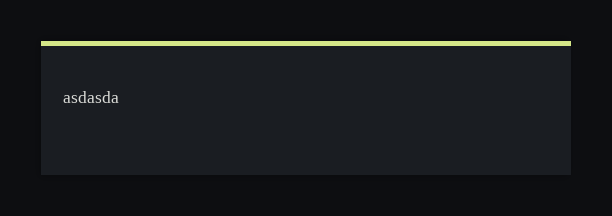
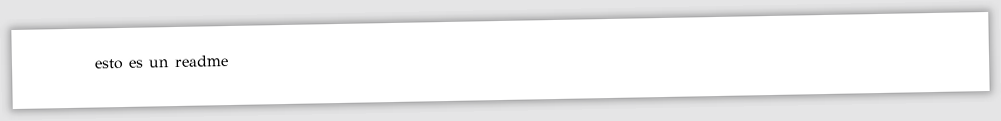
- asdasda
+ esto es un readme

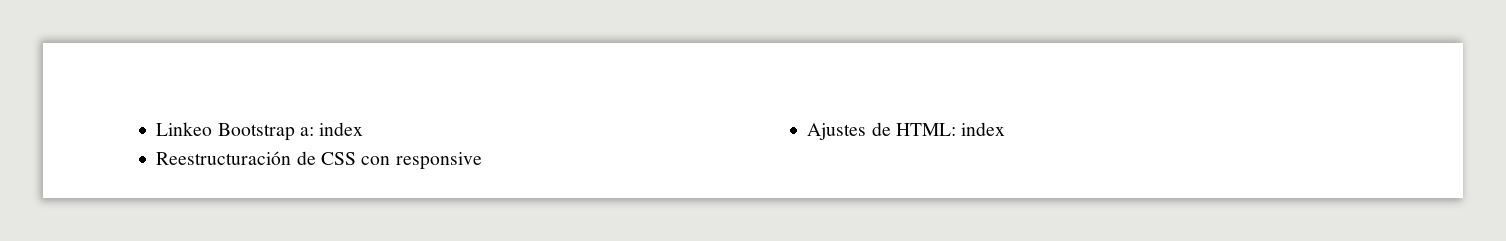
- esto es un readme
+ Linkeo Bootstrap a: index
+ Reestructuración de CSS con responsive
+ Ajustes de HTML: index

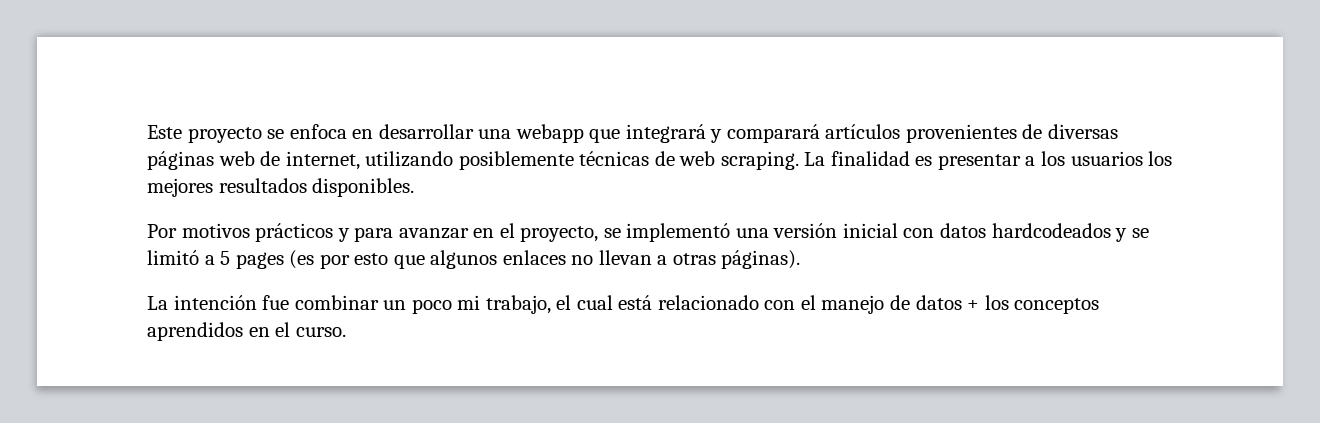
- Linkeo Bootstrap a: index
- Reestructuración de CSS con responsive
- Ajustes de HTML: index
+ Este proyecto se enfoca en desarrollar una webapp que integrará y comparará artículos provenientes de diversas páginas web de internet, utilizando posiblemente técnicas de web scraping. La finalidad es presentar a los usuarios los mejores resultados disponibles.
+ Por motivos prácticos y para avanzar en el proyecto, se implementó una versión inicial con datos hardcodeados y se limitó a 5 pages (es por esto que algunos enlaces no llevan a otras páginas).
+ La intención fue combinar un poco mi trabajo, el cual está relacionado con el manejo de datos + los conceptos aprendidos en el curso.

